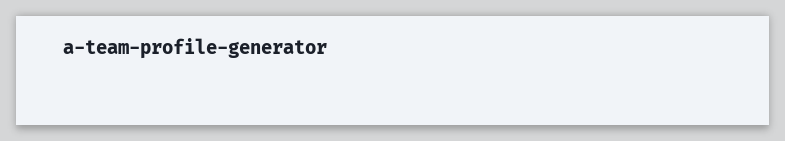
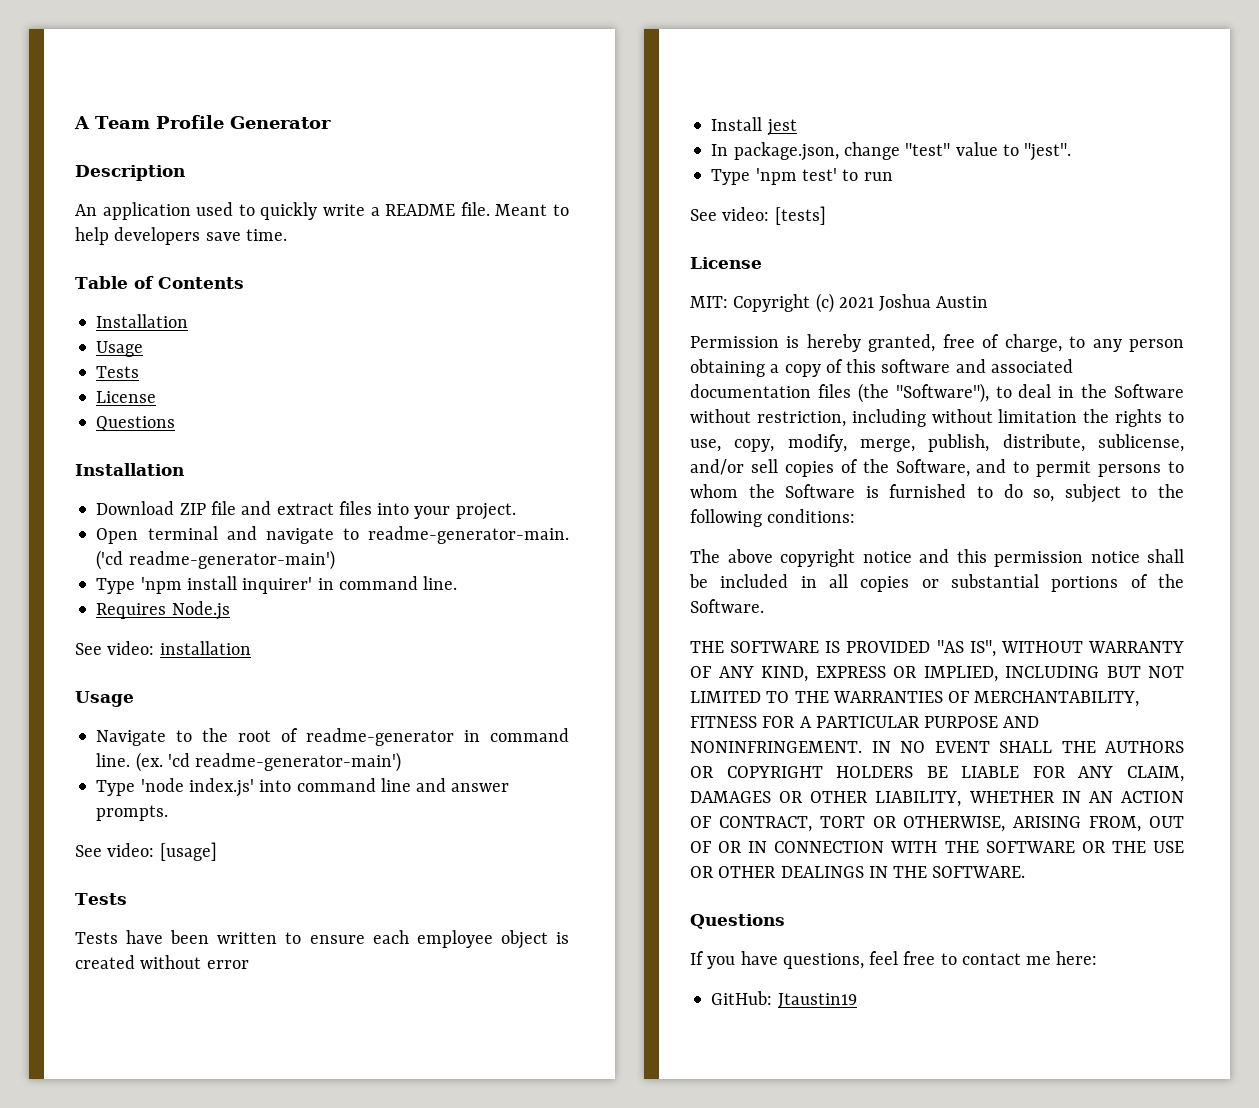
- a-team-profile-generator
+ A Team Profile Generator
+ Description
+ An application used to quickly write a README file. Meant to help developers save time.
+ Table of Contents
+ Installation
+ Usage
+ Tests
+ License
+ Questions
+ Installation
+ Download ZIP file and extract files into your project.
+ Open terminal and navigate to readme-generator-main. ('cd readme-generator-main')
+ Type 'npm install inquirer' in command line.
+ Requires Node.js
+ See video: installation
+ Usage
+ Navigate to the root of readme-generator in command line. (ex. 'cd readme-generator-main')
+ Type 'node index.js' into command line and answer prompts.
+ See video: [usage]
+ Tests
+ Tests have been written to ensure each employee object is created without error
+ Install jest
+ In package.json, change "test" value to "jest".
+ Type 'npm test' to run
+ See video: [tests]
+ License
+ MIT: Copyright (c) 2021 Joshua Austin
+ Permission is hereby granted, free of charge, to any person obtaining a copy of this software and associated documentation files (the "Software"), to deal in the Software without restriction, including without limitation the rights to use, copy, modify, merge, publish, distribute, sublicense, and/or sell copies of the Software, and to permit persons to whom the Software is furnished to do so, subject to the following conditions:
+ The above copyright notice and this permission notice shall be included in all copies or substantial portions of the Software.
+ THE SOFTWARE IS PROVIDED "AS IS", WITHOUT WARRANTY OF ANY KIND, EXPRESS OR IMPLIED, INCLUDING BUT NOT LIMITED TO THE WARRANTIES OF MERCHANTABILITY, FITNESS FOR A PARTICULAR PURPOSE AND NONINFRINGEMENT. IN NO EVENT SHALL THE AUTHORS OR COPYRIGHT HOLDERS BE LIABLE FOR ANY CLAIM, DAMAGES OR OTHER LIABILITY, WHETHER IN AN ACTION OF CONTRACT, TORT OR OTHERWISE, ARISING FROM, OUT OF OR IN CONNECTION WITH THE SOFTWARE OR THE USE OR OTHER DEALINGS IN THE SOFTWARE.
+ Questions
+ If you have questions, feel free to contact me here:
+ GitHub: Jtaustin19

